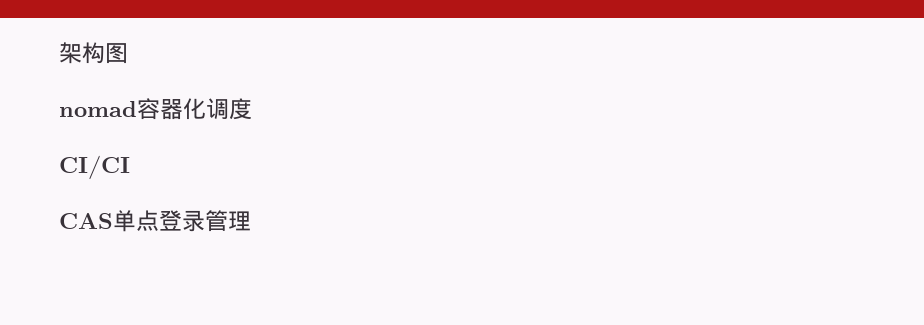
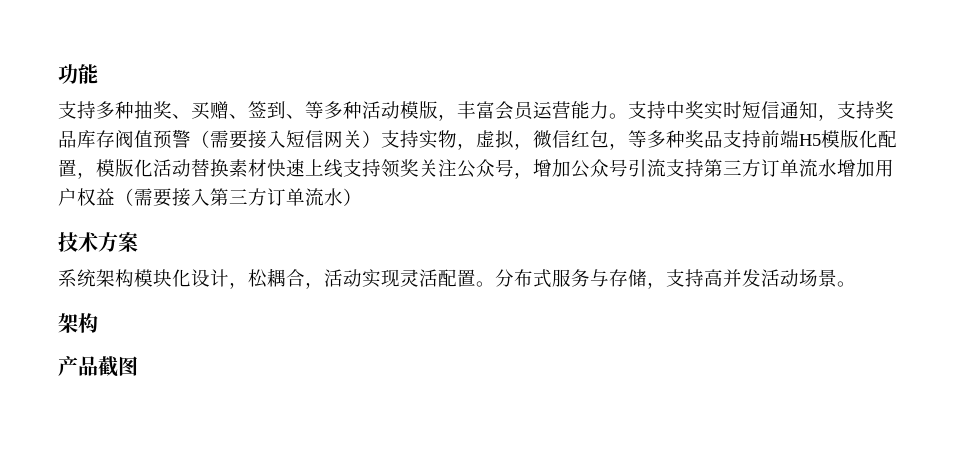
- 架构图
- nomad容器化调度
- CI/CI
- CAS单点登录管理
+ 功能
+ 支持多种抽奖、买赠、签到、等多种活动模版，丰富会员运营能力。支持中奖实时短信通知，支持奖品库存阀值预警（需要接入短信网关）支持实物，虚拟，微信红包，等多种奖品支持前端H5模版化配置，模版化活动替换素材快速上线支持领奖关注公众号，增加公众号引流支持第三方订单流水增加用户权益（需要接入第三方订单流水）
+ 技术方案
+ 系统架构模块化设计，松耦合，活动实现灵活配置。分布式服务与存储，支持高并发活动场景。
+ 架构
+ 产品截图

